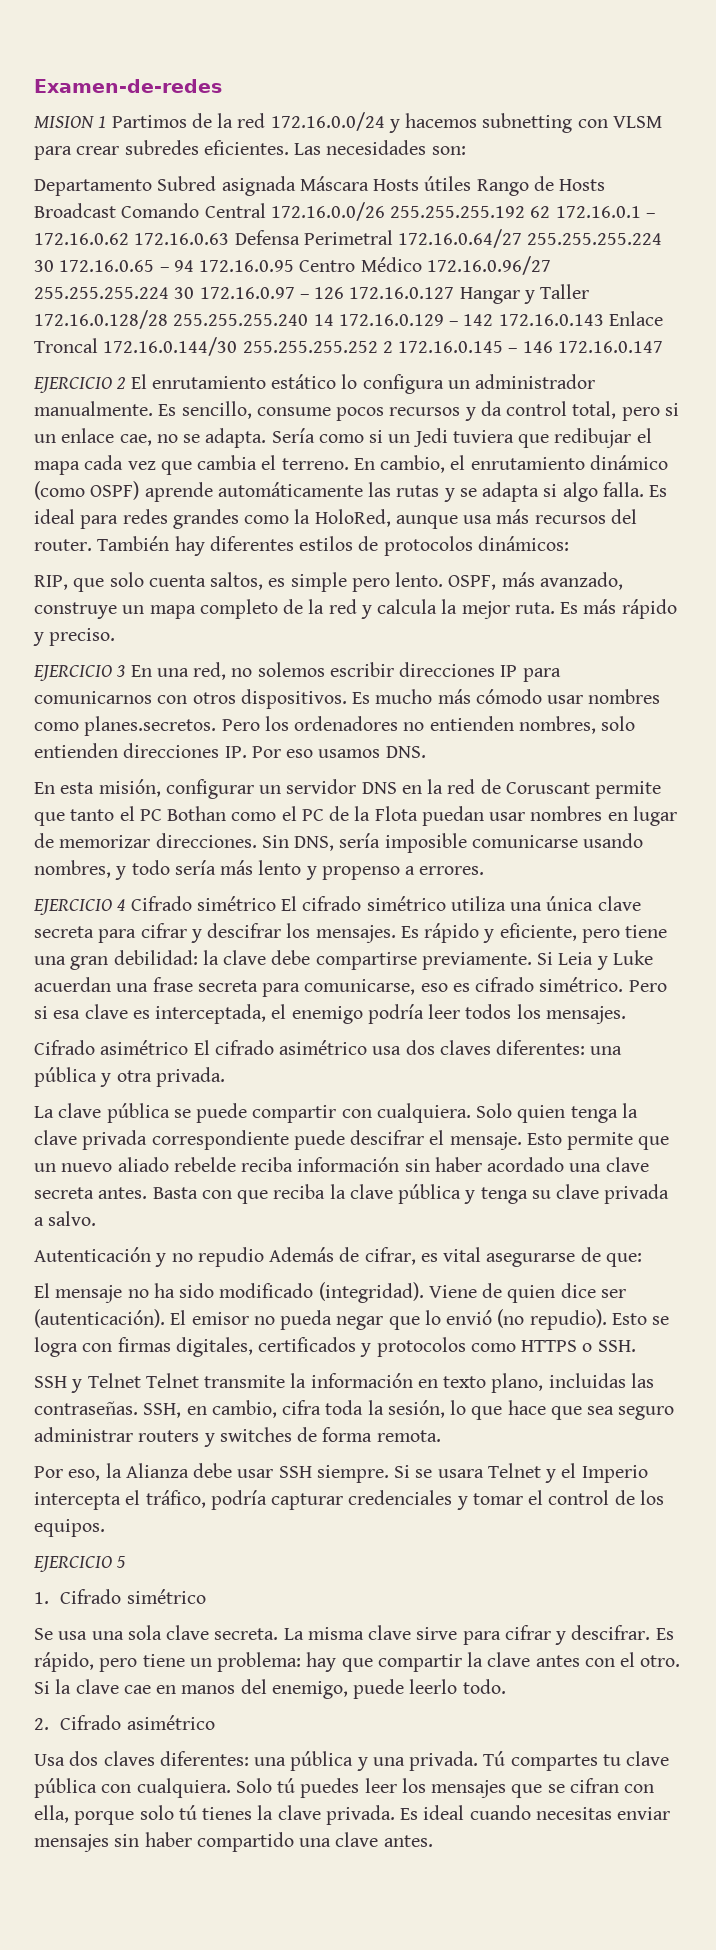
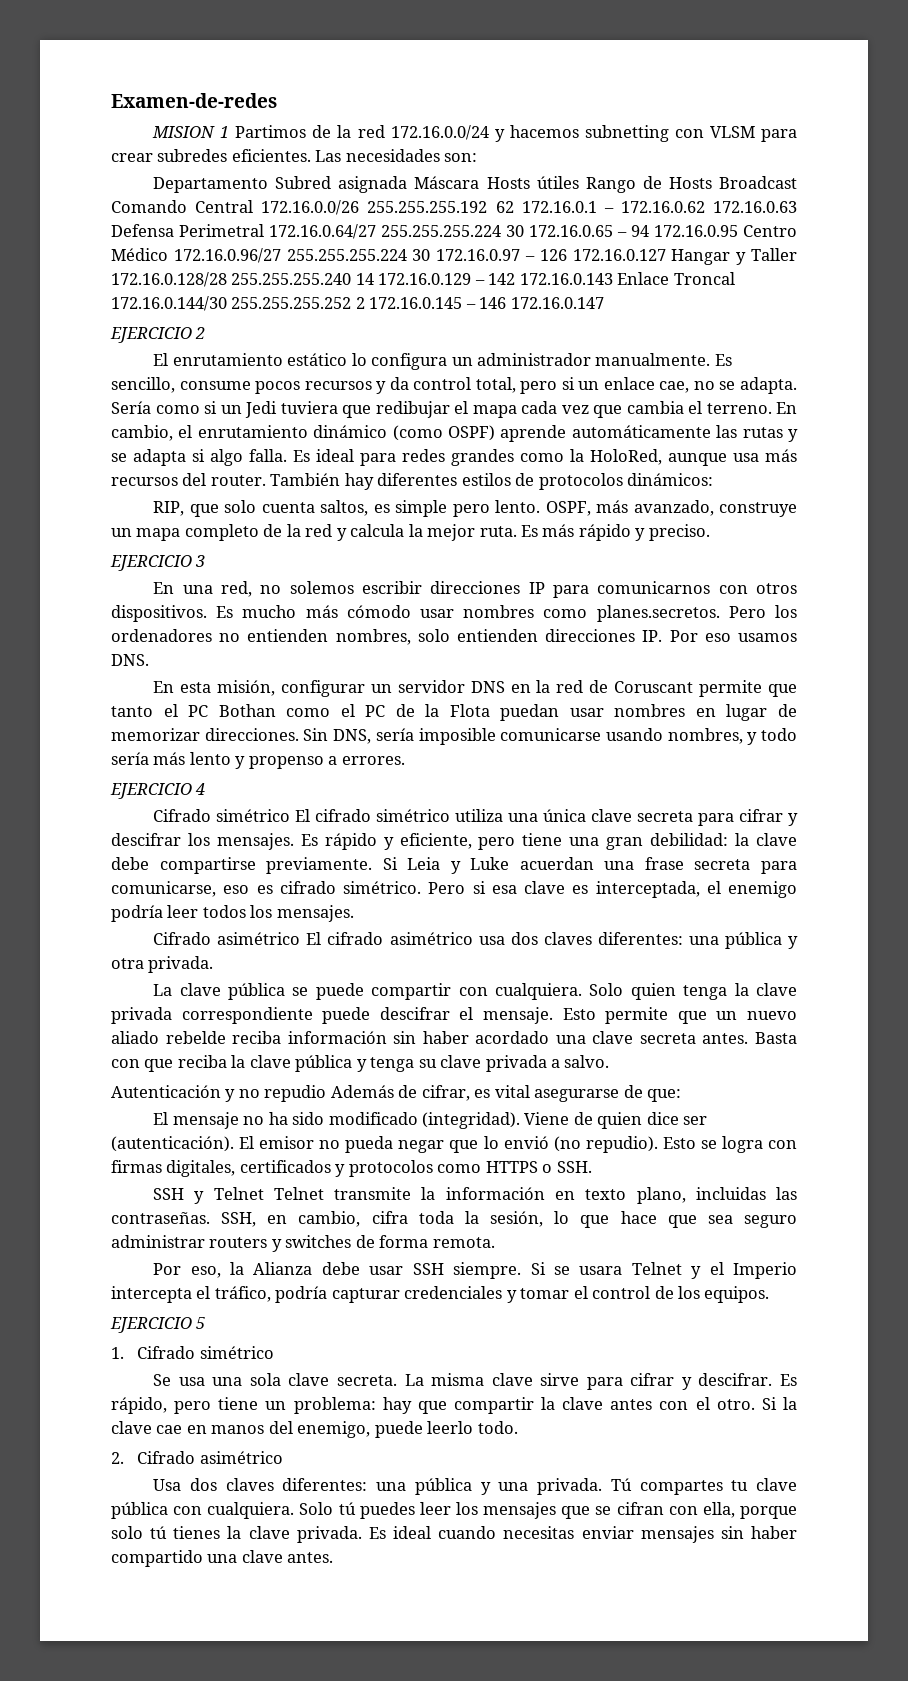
- EJERCICIO 2 El enrutamiento estático lo configura un administrador manualmente.
+ EJERCICIO 2
+ El enrutamiento estático lo configura un administrador manualmente.
- EJERCICIO 3 En una red, no solemos escribir direcciones IP para comunicarnos con otros dispositivos.
+ EJERCICIO 3
+ En una red, no solemos escribir direcciones IP para comunicarnos con otros dispositivos.
- EJERCICIO 4 Cifrado simétrico El cifrado simétrico utiliza una única clave secreta para cifrar y descifrar los mensajes.
+ EJERCICIO 4
+ Cifrado simétrico El cifrado simétrico utiliza una única clave secreta para cifrar y descifrar los mensajes.

